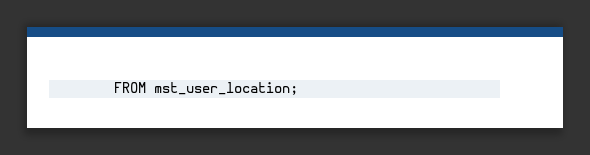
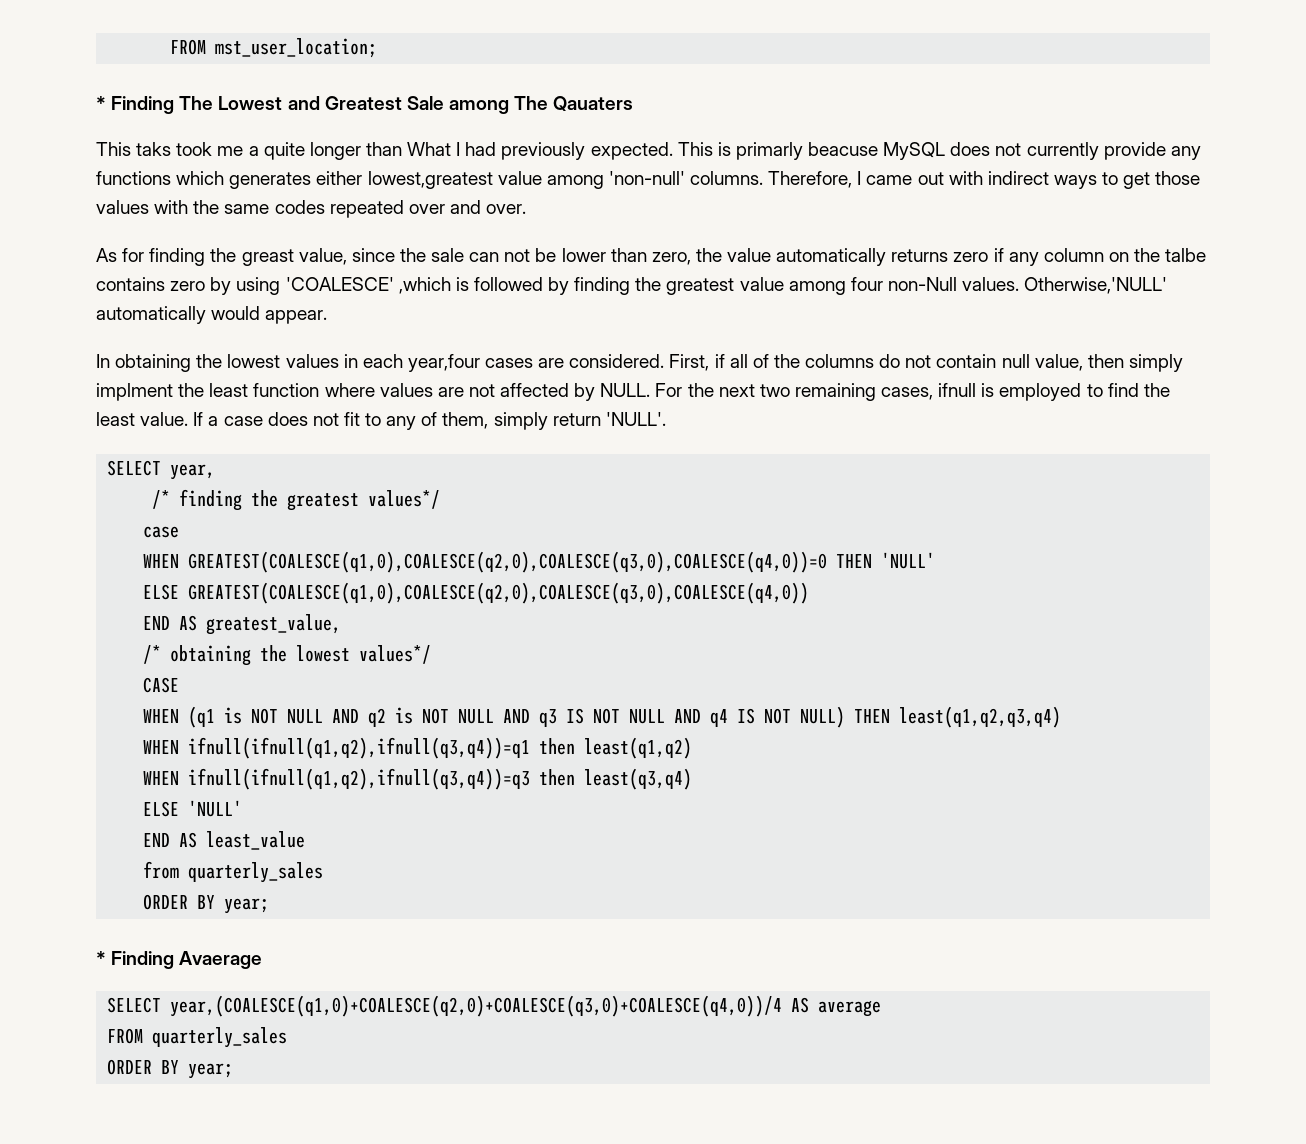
+ * Finding The Lowest and Greatest Sale among The Qauaters
+ This taks took me a quite longer than What I had previously expected. This is primarly beacuse MySQL does not currently provide any functions which generates either lowest,greatest value among 'non-null' columns. Therefore, I came out with indirect ways to get those values with the same codes repeated over and over.
+ As for finding the greast value, since the sale can not be lower than zero, the value automatically returns zero if any column on the talbe contains zero by using 'COALESCE' ,which is followed by finding the greatest value among four non-Null values. Otherwise,'NULL' automatically would appear.
+ In obtaining the lowest values in each year,four cases are considered. First, if all of the columns do not contain null value, then simply implment the least function where values are not affected by NULL. For the next two remaining cases, ifnull is employed to find the least value. If a case does not fit to any of them, simply return 'NULL'.
+ SELECT year,
+ /* finding the greatest values*/
+ case
+ WHEN GREATEST(COALESCE(q1,0),COALESCE(q2,0),COALESCE(q3,0),COALESCE(q4,0))=0 THEN 'NULL'
+ ELSE GREATEST(COALESCE(q1,0),COALESCE(q2,0),COALESCE(q3,0),COALESCE(q4,0))
+ END AS greatest_value,
+ /* obtaining the lowest values*/
+ CASE
+ WHEN (q1 is NOT NULL AND q2 is NOT NULL AND q3 IS NOT NULL AND q4 IS NOT NULL) THEN least(q1,q2,q3,q4)
+ WHEN ifnull(ifnull(q1,q2),ifnull(q3,q4))=q1 then least(q1,q2)
+ WHEN ifnull(ifnull(q1,q2),ifnull(q3,q4))=q3 then least(q3,q4)
+ ELSE 'NULL'
+ END AS least_value
+ from quarterly_sales
+ ORDER BY year;
+ * Finding Avaerage
+ SELECT year,(COALESCE(q1,0)+COALESCE(q2,0)+COALESCE(q3,0)+COALESCE(q4,0))/4 AS average
+ FROM quarterly_sales
+ ORDER BY year;

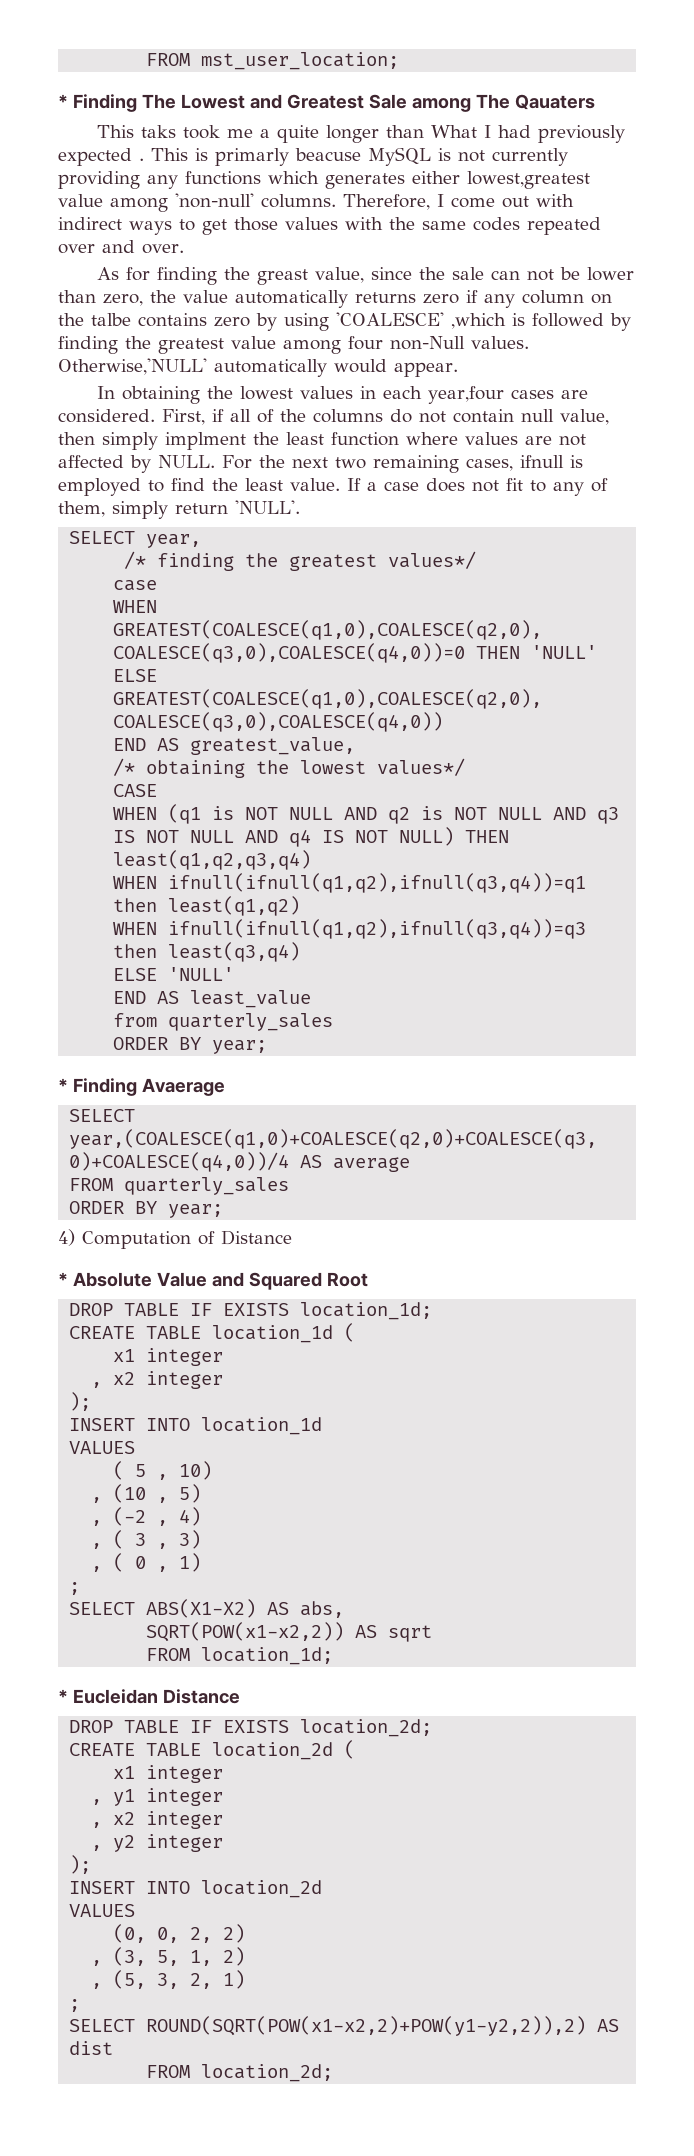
- This taks took me a quite longer than What I had previously expected.
+ This taks took me a quite longer than What I had previously expected .
- This is primarly beacuse MySQL does not currently provide any functions which generates either lowest,greatest value among 'non-null' columns.
+ This is primarly beacuse MySQL is not currently providing any functions which generates either lowest,greatest value among 'non-null' columns.
- Therefore, I came out with indirect ways to get those values with the same codes repeated over and over.
+ Therefore, I come out with indirect ways to get those values with the same codes repeated over and over.
+ 4) Computation of Distance
+ * Absolute Value and Squared Root
+ DROP TABLE IF EXISTS location_1d;
+ CREATE TABLE location_1d (
+ x1 integer
+ , x2 integer
+ );
+ INSERT INTO location_1d
+ VALUES
+ ( 5 , 10)
+ , (10 , 5)
+ , (-2 , 4)
+ , ( 3 , 3)
+ , ( 0 , 1)
+ ;
+ SELECT ABS(X1-X2) AS abs,
+ SQRT(POW(x1-x2,2)) AS sqrt
+ FROM location_1d;
+ * Eucleidan Distance
+ DROP TABLE IF EXISTS location_2d;
+ CREATE TABLE location_2d (
+ x1 integer
+ , y1 integer
+ , x2 integer
+ , y2 integer
+ );
+ INSERT INTO location_2d
+ VALUES
+ (0, 0, 2, 2)
+ , (3, 5, 1, 2)
+ , (5, 3, 2, 1)
+ ;
+ SELECT ROUND(SQRT(POW(x1-x2,2)+POW(y1-y2,2)),2) AS dist
+ FROM location_2d;

